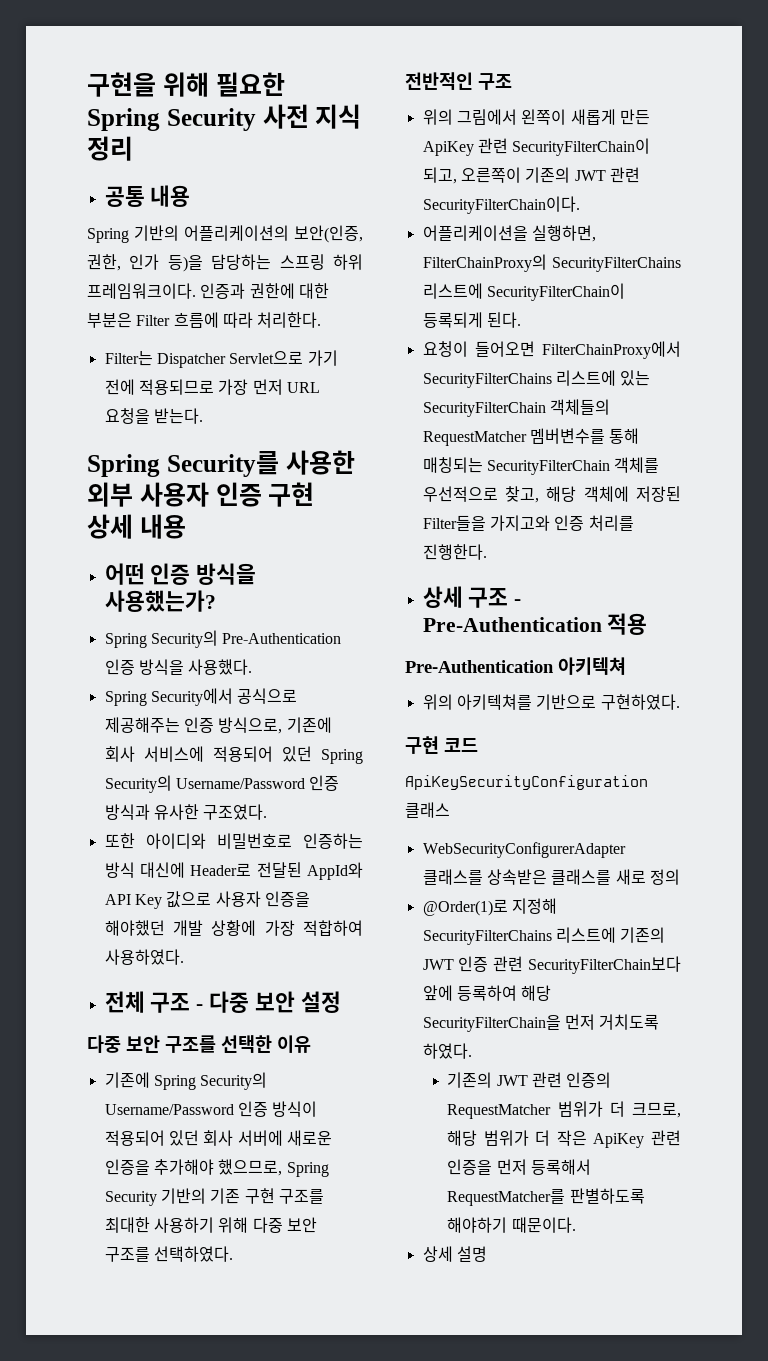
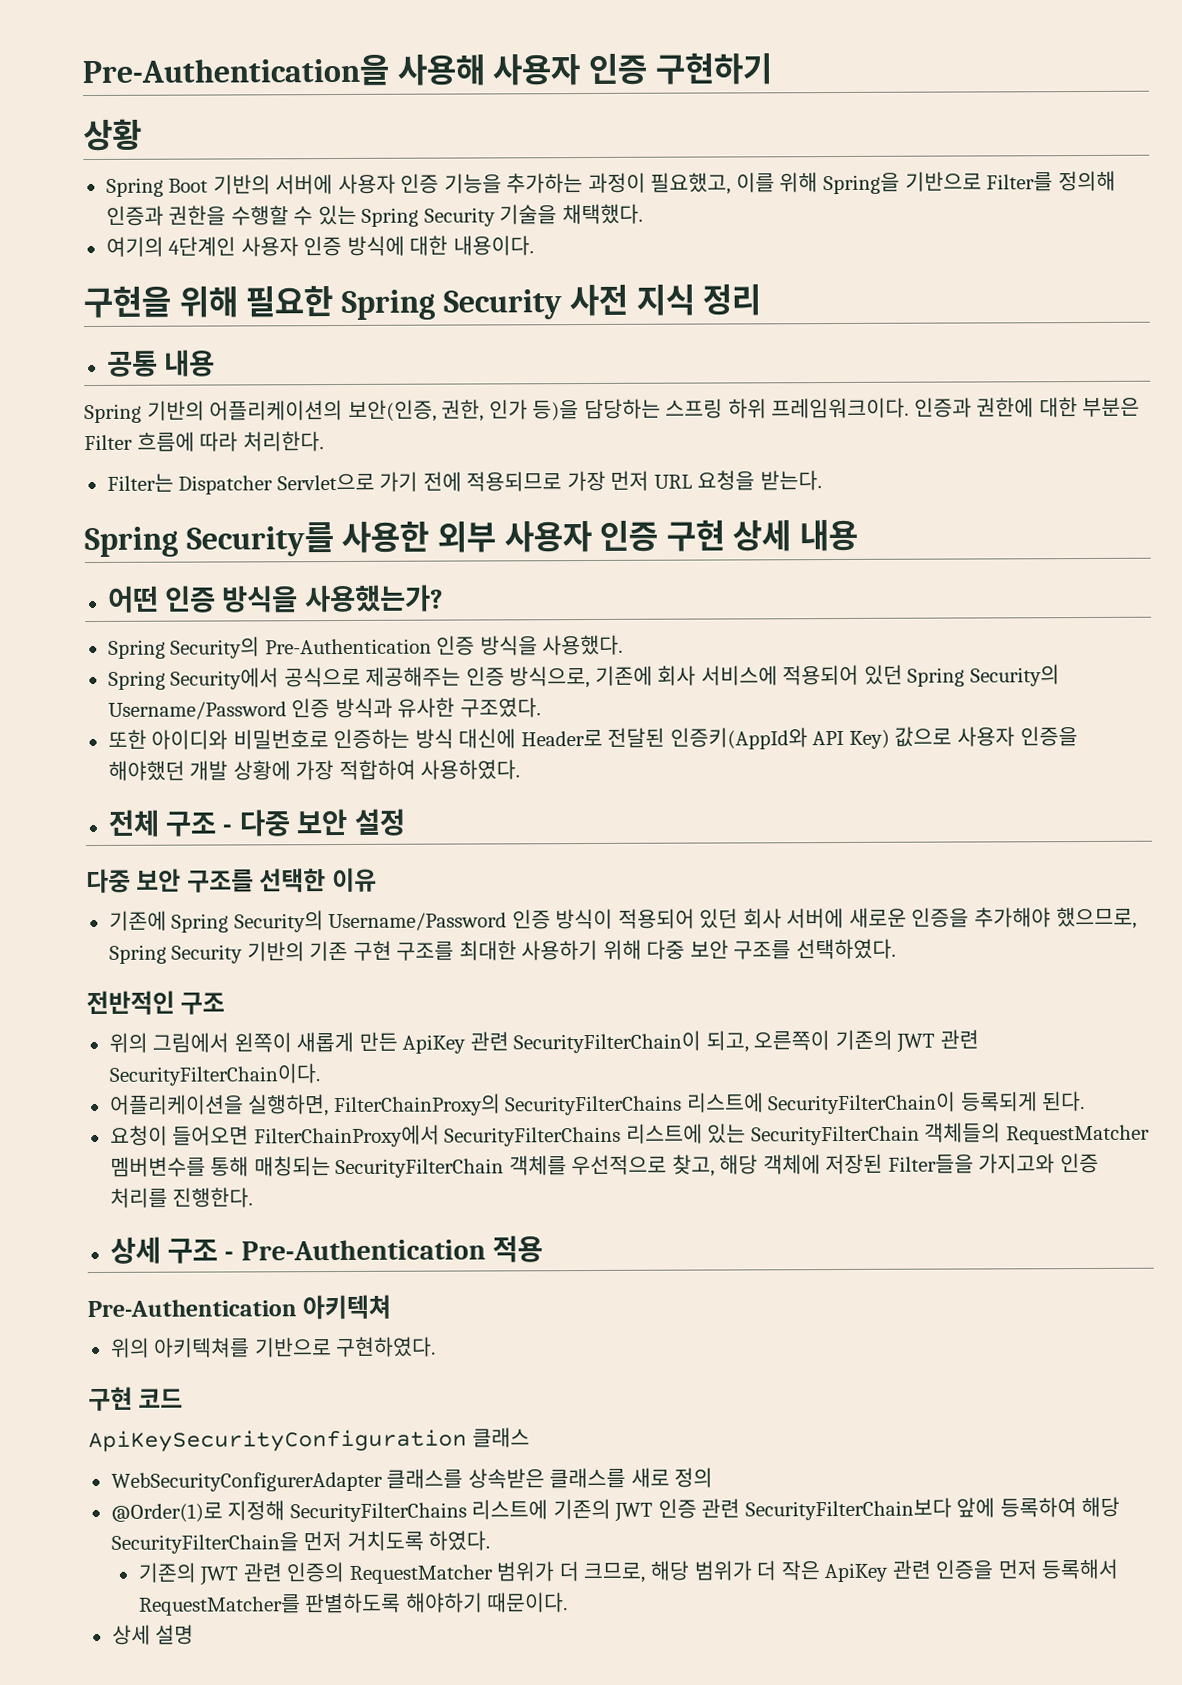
+ Pre-Authentication을 사용해 사용자 인증 구현하기
+ 상황
+ Spring Boot 기반의 서버에 사용자 인증 기능을 추가하는 과정이 필요했고, 이를 위해 Spring을 기반으로 Filter를 정의해 인증과 권한을 수행할 수 있는 Spring Security 기술을 채택했다.
+ 여기의 4단계인 사용자 인증 방식에 대한 내용이다.
- 또한 아이디와 비밀번호로 인증하는 방식 대신에 Header로 전달된 AppId와 API Key 값으로 사용자 인증을 해야했던 개발 상황에 가장 적합하여 사용하였다.
+ 또한 아이디와 비밀번호로 인증하는 방식 대신에 Header로 전달된 인증키(AppId와 API Key) 값으로 사용자 인증을 해야했던 개발 상황에 가장 적합하여 사용하였다.

